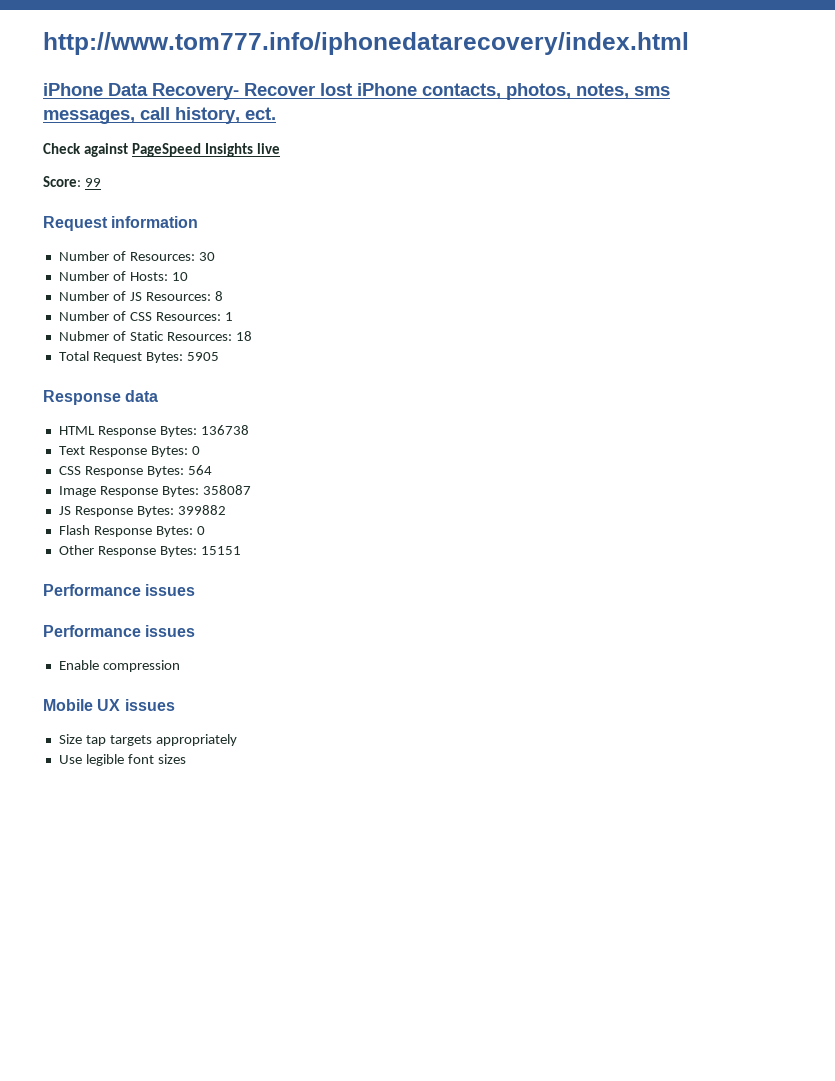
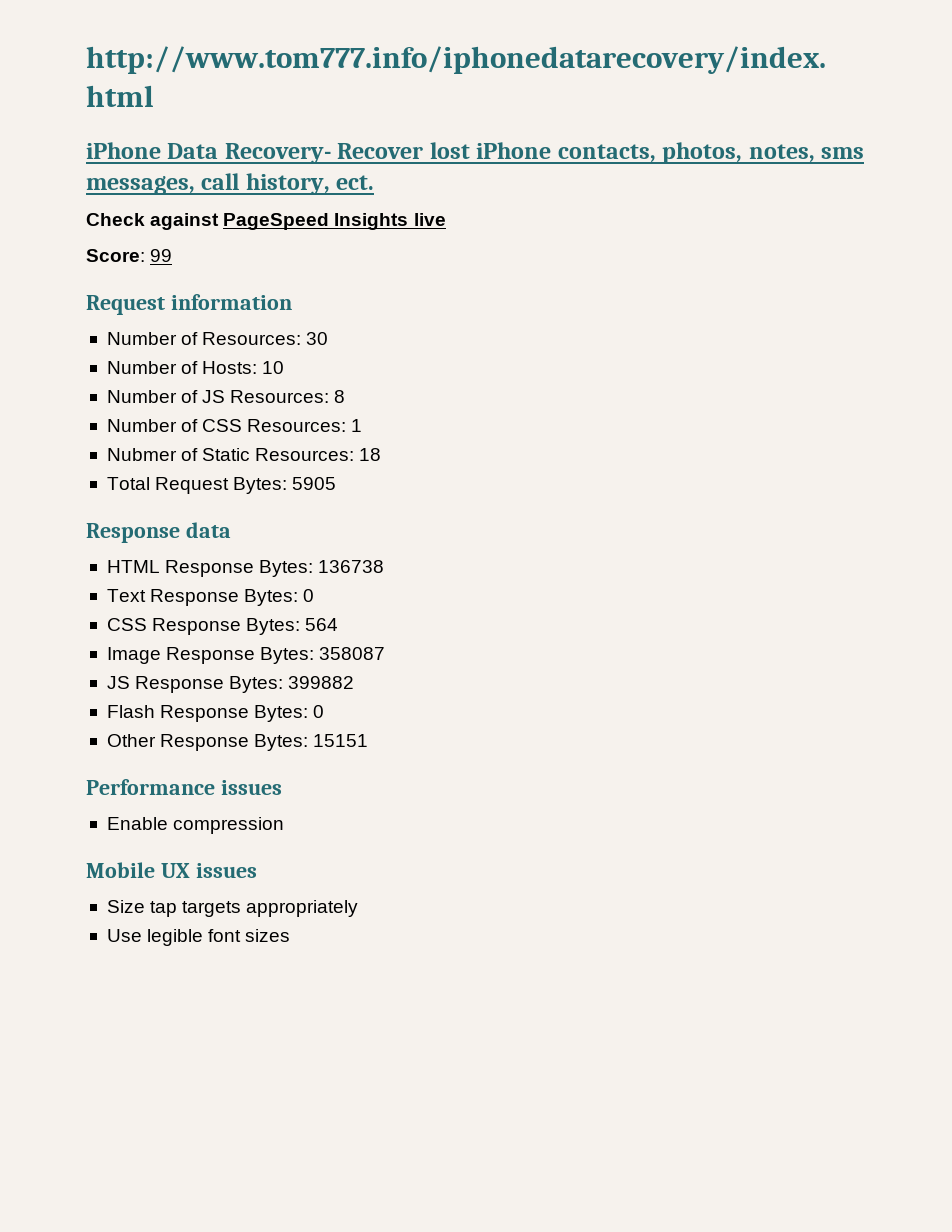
  Other Response Bytes: 15151
- Performance issues

